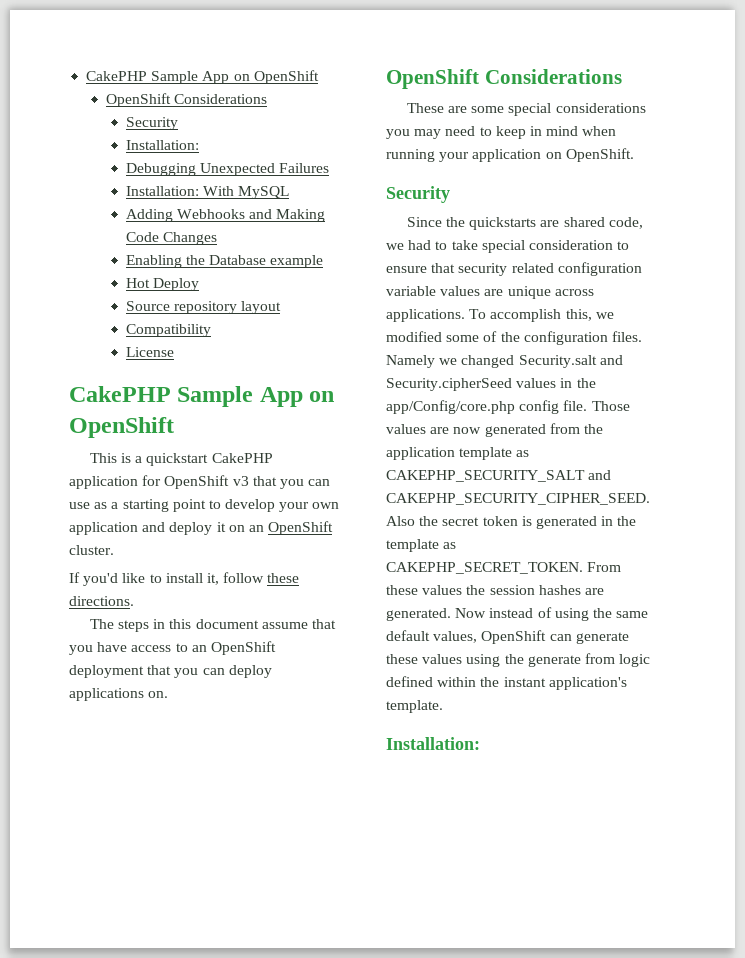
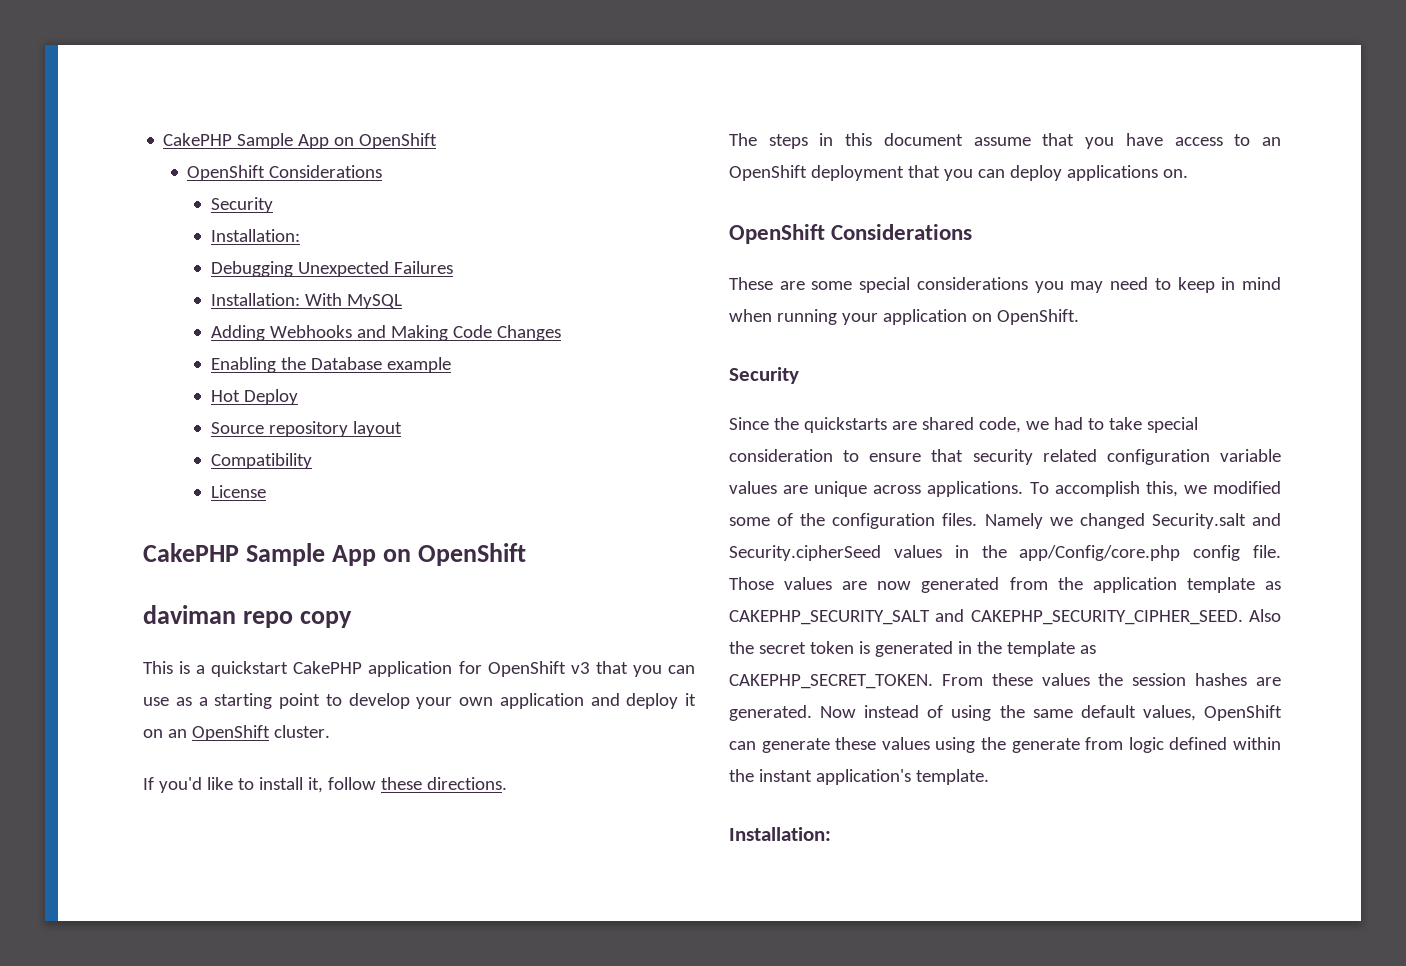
+ daviman repo copy

